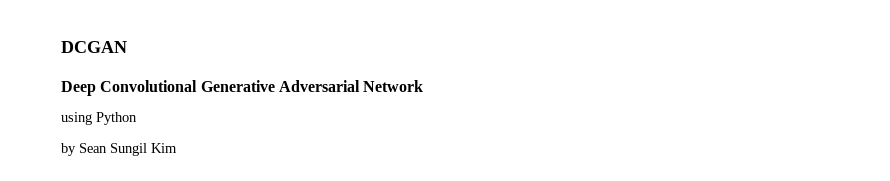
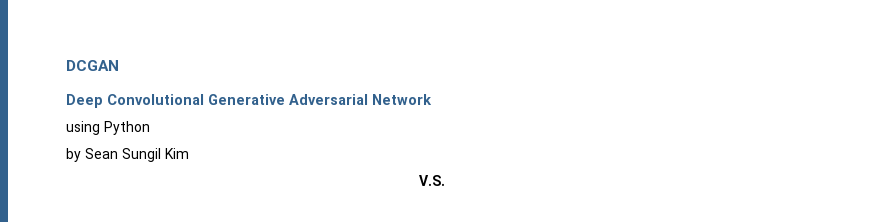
+ V.S.

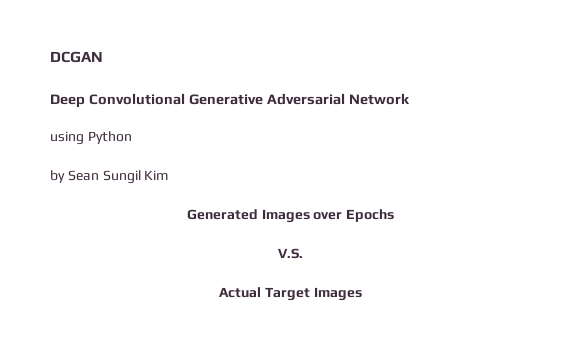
+ Generated Images over Epochs
  V.S.
+ Actual Target Images

